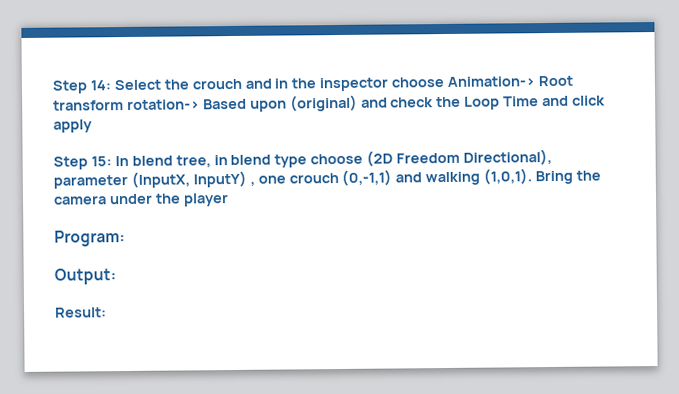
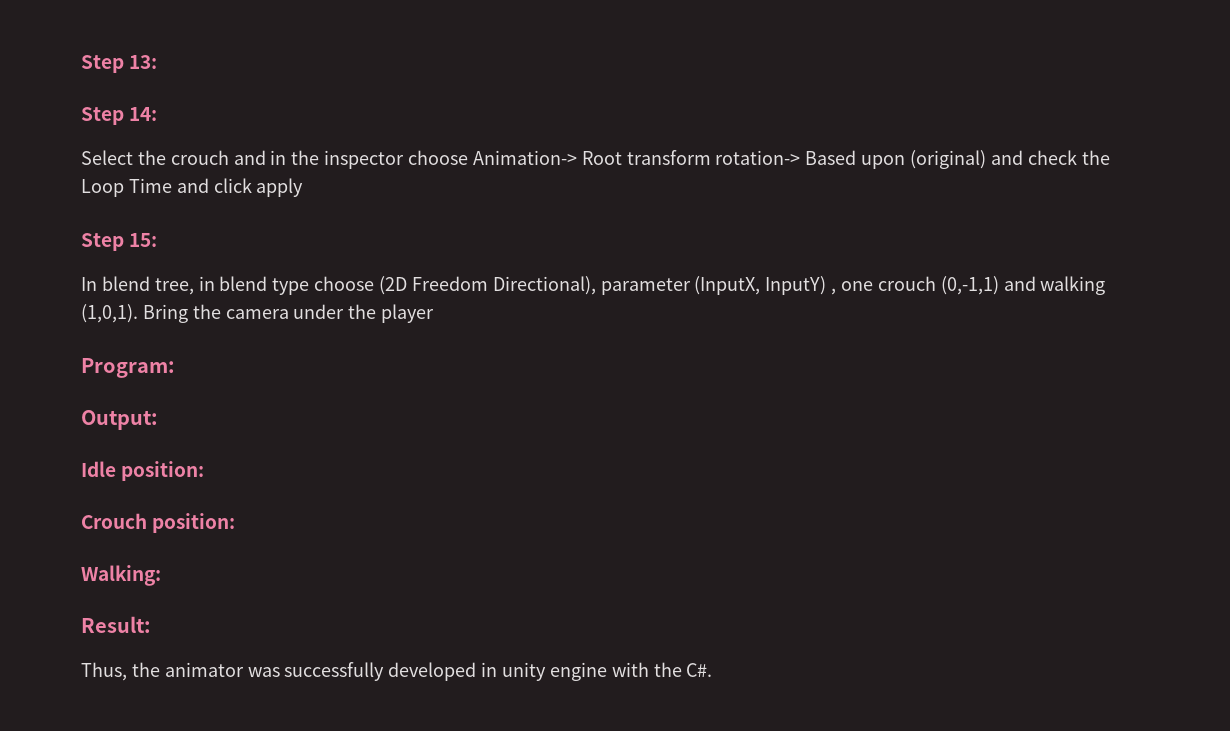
- Step 14: Select the crouch and in the inspector choose Animation-> Root transform rotation-> Based upon (original) and check the Loop Time and click apply
+ Step 13:
+ Step 14:
+ Select the crouch and in the inspector choose Animation-> Root transform rotation-> Based upon (original) and check the Loop Time and click apply
- Step 15: In blend tree, in blend type choose (2D Freedom Directional), parameter (InputX, InputY) , one crouch (0,-1,1) and walking (1,0,1).
+ Step 15:
+ In blend tree, in blend type choose (2D Freedom Directional), parameter (InputX, InputY) , one crouch (0,-1,1) and walking (1,0,1).
+ Idle position:
+ Crouch position:
+ Walking:
  Result:
+ Thus, the animator was successfully developed in unity engine with the C#.

